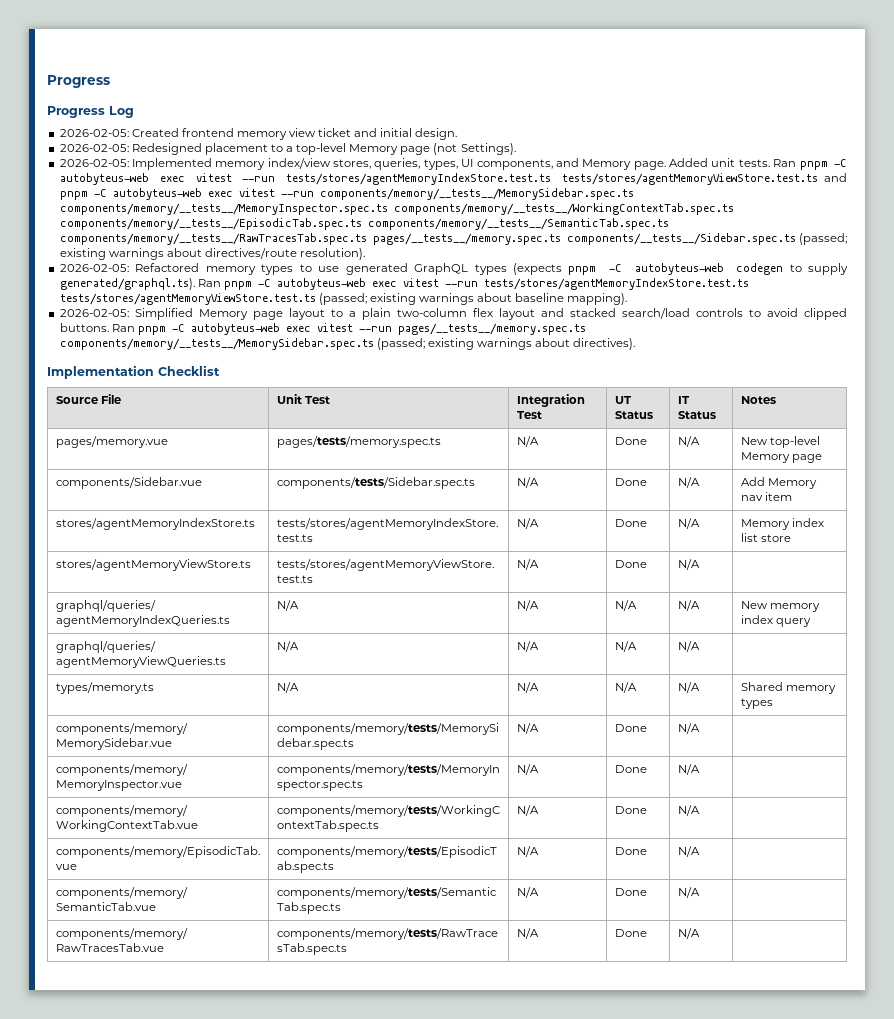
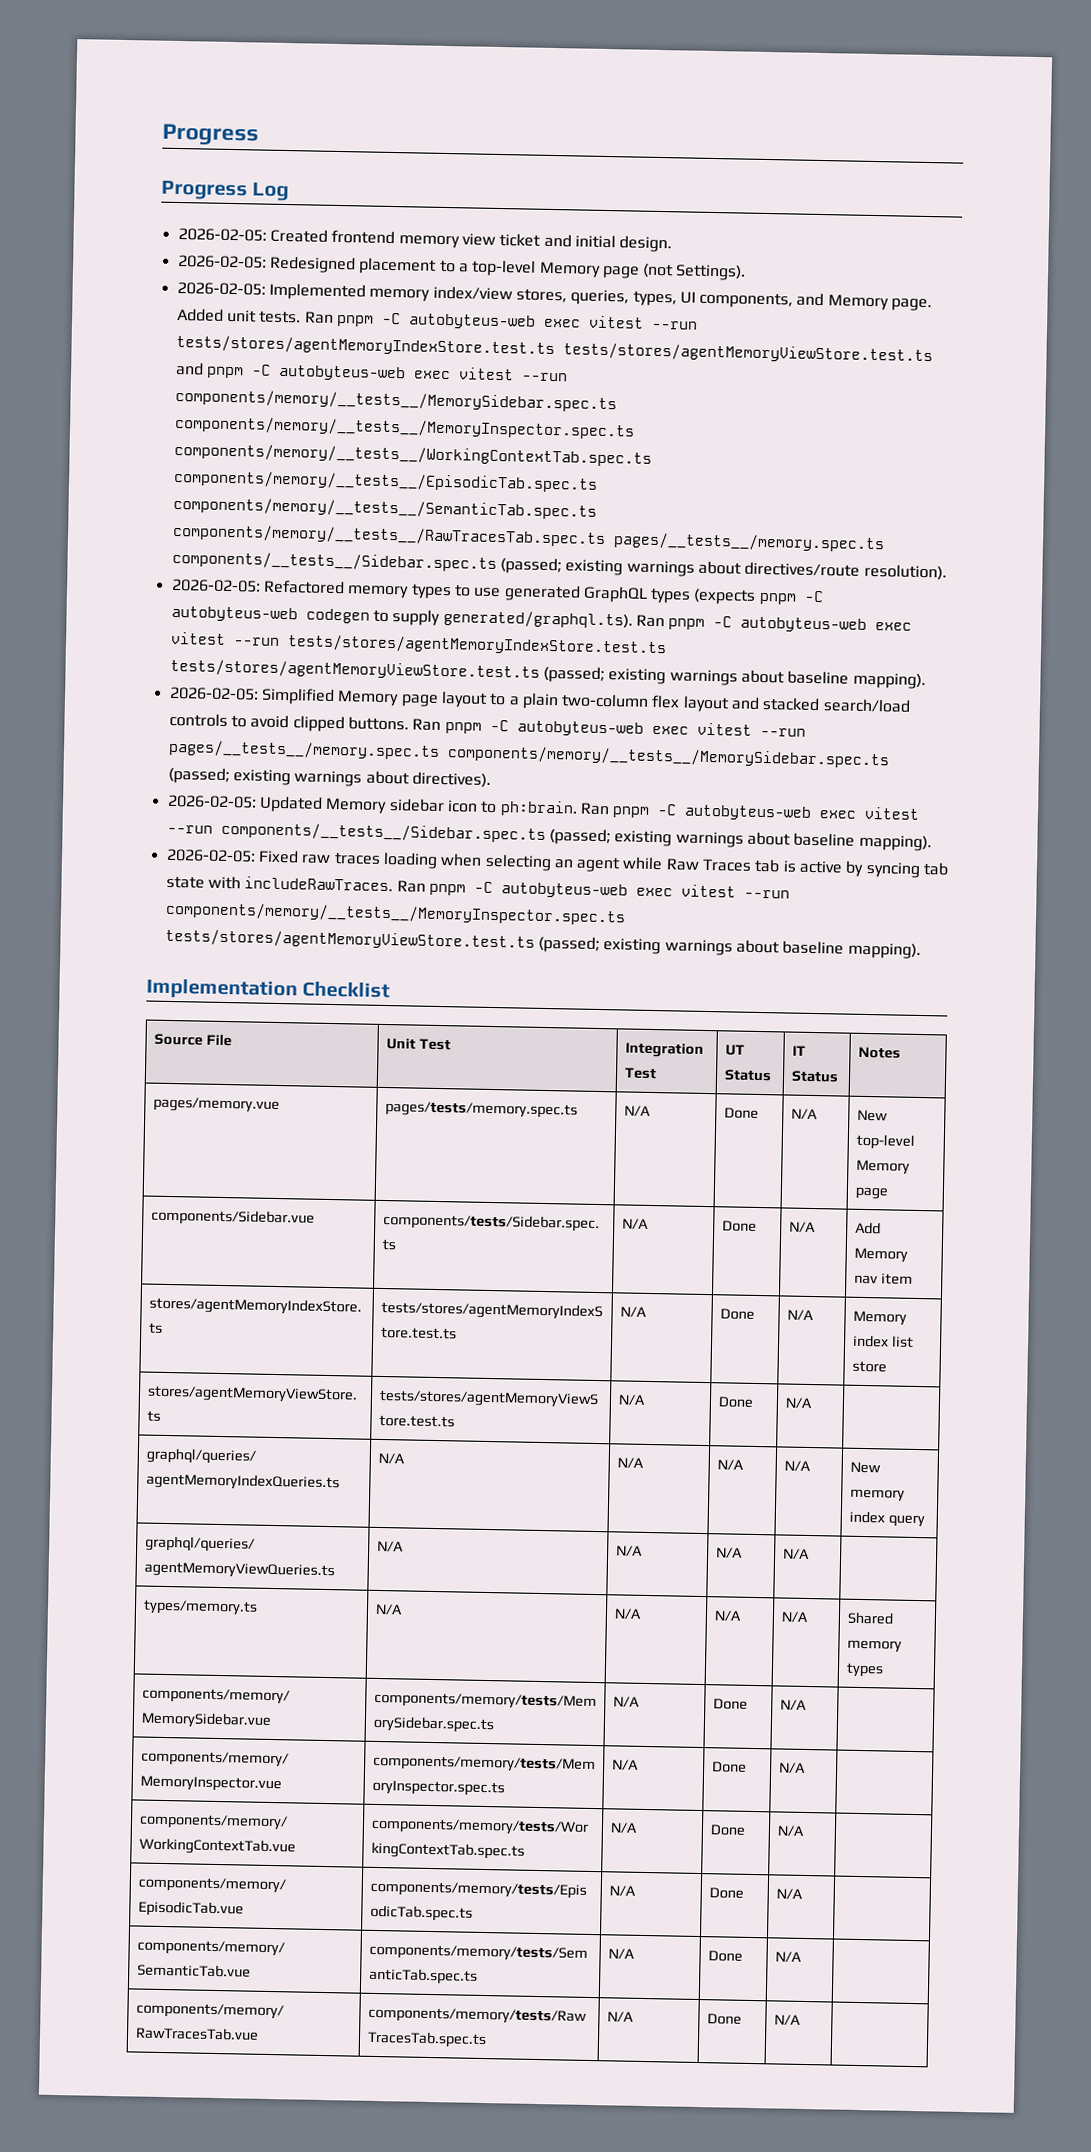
+ 2026-02-05: Updated Memory sidebar icon to ph:brain. Ran pnpm -C autobyteus-web exec vitest --run components/__tests__/Sidebar.spec.ts (passed; existing warnings about baseline mapping).
+ 2026-02-05: Fixed raw traces loading when selecting an agent while Raw Traces tab is active by syncing tab state with includeRawTraces. Ran pnpm -C autobyteus-web exec vitest --run components/memory/__tests__/MemoryInspector.spec.ts tests/stores/agentMemoryViewStore.test.ts (passed; existing warnings about baseline mapping).

